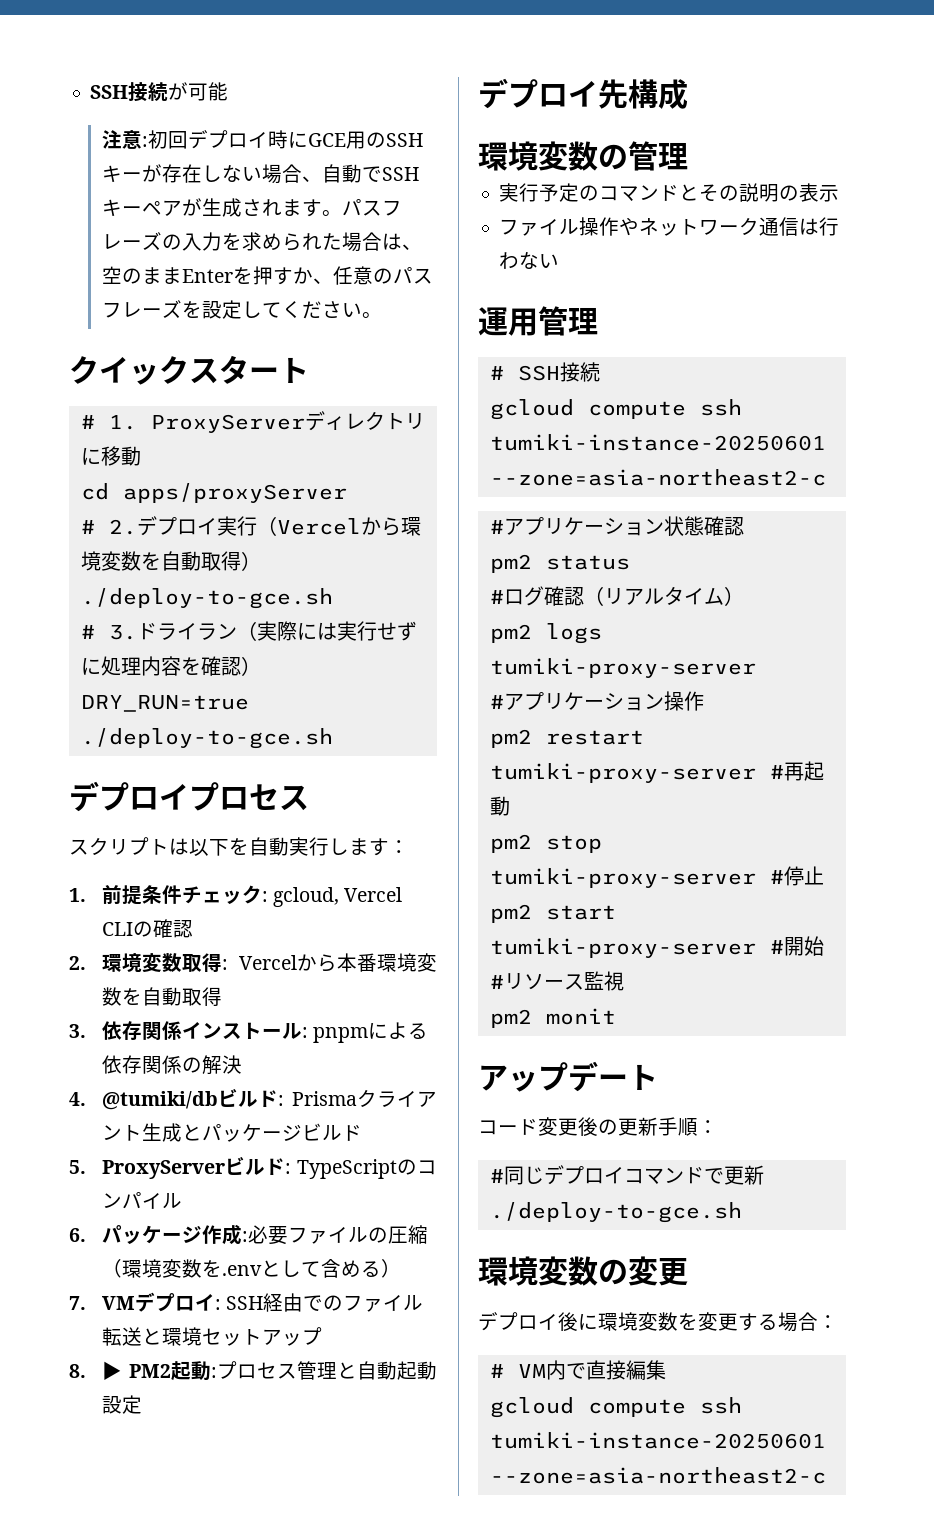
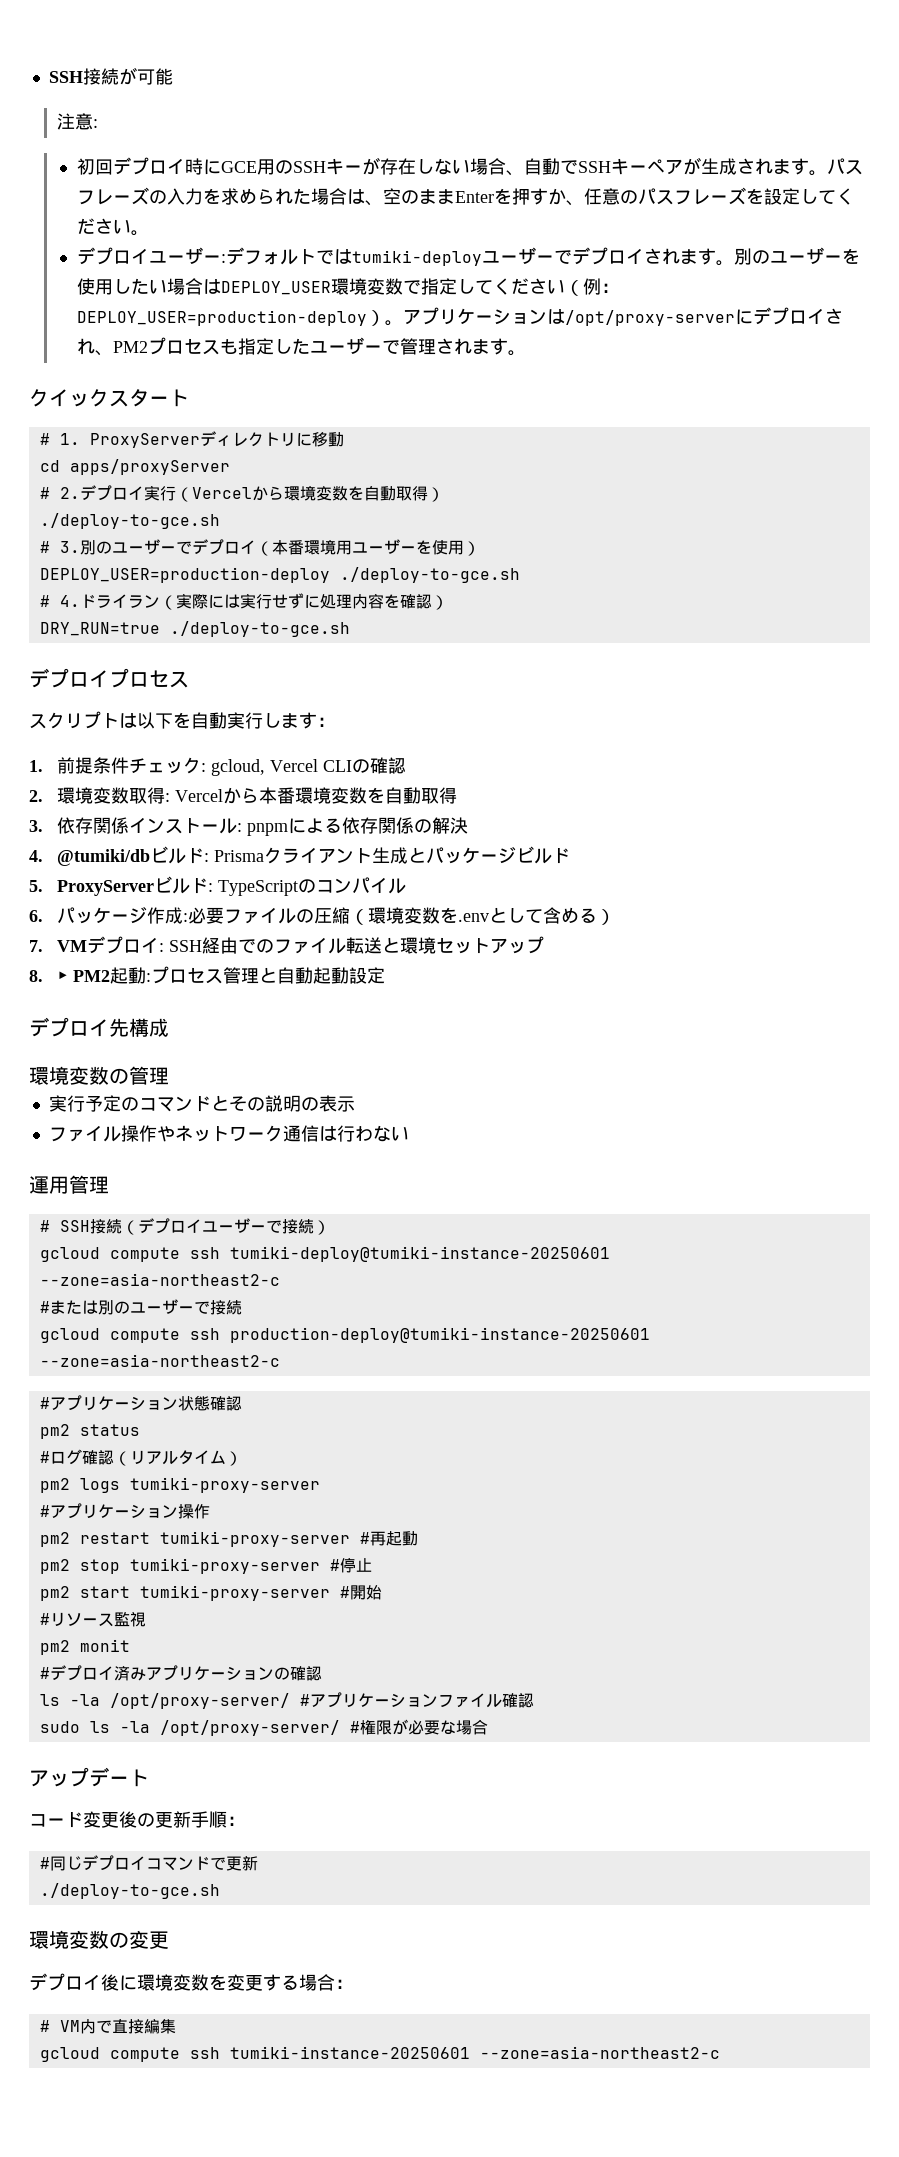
- 注意:初回デプロイ時にGCE用のSSHキーが存在しない場合、自動でSSHキーペアが生成されます。
+ 注意:
+ 初回デプロイ時にGCE用のSSHキーが存在しない場合、自動でSSHキーペアが生成されます。
+ デプロイユーザー:デフォルトではtumiki-deployユーザーでデプロイされます。別のユーザーを使用したい場合はDEPLOY_USER環境変数で指定してください（例：DEPLOY_USER=production-deploy）。アプリケーションは/opt/proxy-serverにデプロイされ、PM2プロセスも指定したユーザーで管理されます。
- # 3.ドライラン（実際には実行せずに処理内容を確認）
+ # 3.別のユーザーでデプロイ（本番環境用ユーザーを使用）
+ DEPLOY_USER=production-deploy ./deploy-to-gce.sh
+ # 4.ドライラン（実際には実行せずに処理内容を確認）
- # SSH接続
- gcloud compute ssh tumiki-instance-20250601 --zone=asia-northeast2-c
+ # SSH接続（デプロイユーザーで接続）
+ gcloud compute ssh tumiki-deploy@tumiki-instance-20250601 --zone=asia-northeast2-c
+ #または別のユーザーで接続
+ gcloud compute ssh production-deploy@tumiki-instance-20250601 --zone=asia-northeast2-c
+ #デプロイ済みアプリケーションの確認
+ ls -la /opt/proxy-server/ #アプリケーションファイル確認
+ sudo ls -la /opt/proxy-server/ #権限が必要な場合

